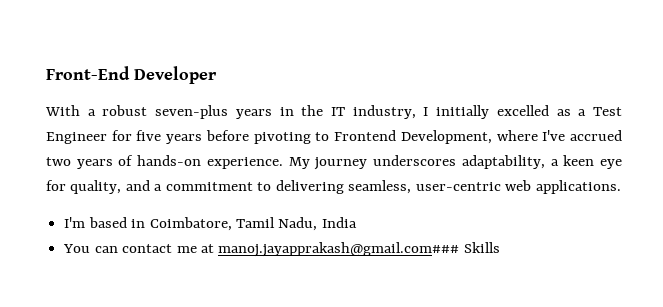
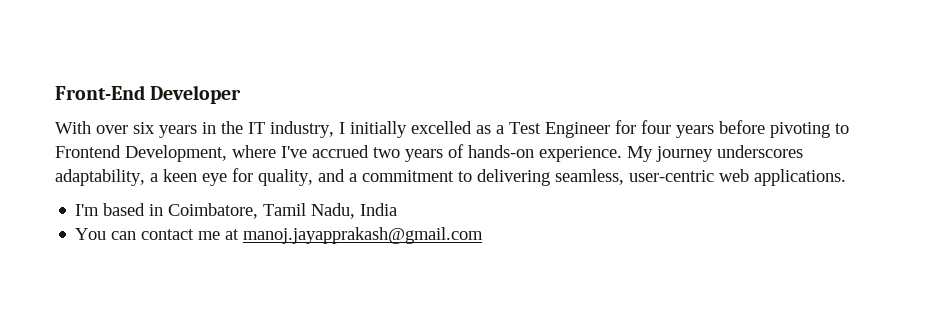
- With a robust seven-plus years in the IT industry, I initially excelled as a Test Engineer for five years before pivoting to Frontend Development, where I've accrued two years of hands-on experience.
+ With over six years in the IT industry, I initially excelled as a Test Engineer for four years before pivoting to Frontend Development, where I've accrued two years of hands-on experience.
- You can contact me at manoj.jayapprakash@gmail.com### Skills
+ You can contact me at manoj.jayapprakash@gmail.com

